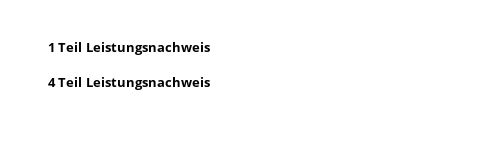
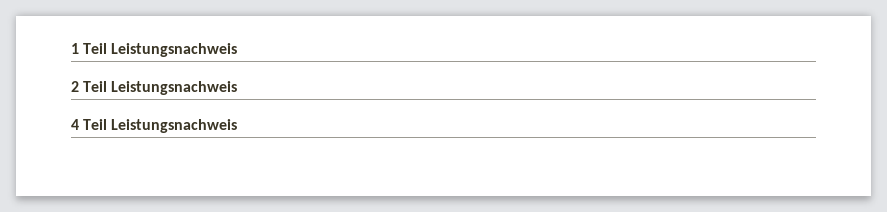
+ 2 Teil Leistungsnachweis

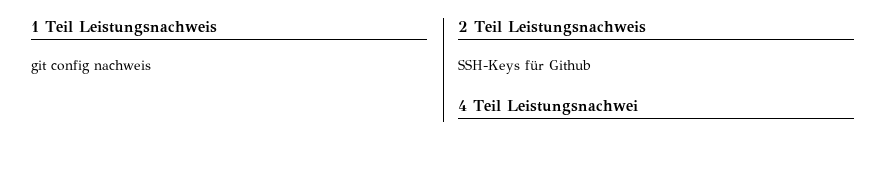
+ git config nachweis
+ SSH-Keys für Github
- 4 Teil Leistungsnachweis
+ 4 Teil Leistungsnachwei

